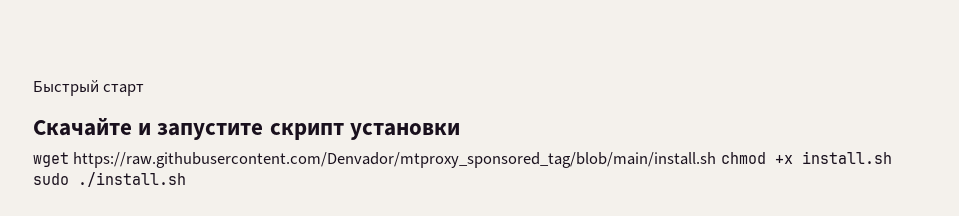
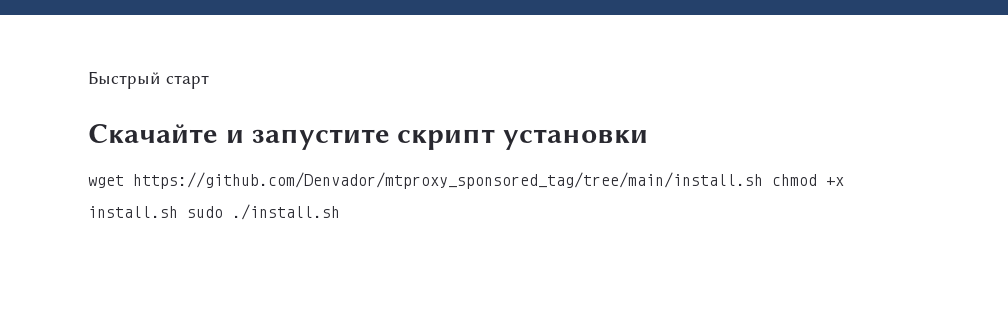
- wget https://raw.githubusercontent.com/Denvador/mtproxy_sponsored_tag/blob/main/install.sh chmod +x install.sh sudo ./install.sh
+ wget https://github.com/Denvador/mtproxy_sponsored_tag/tree/main/install.sh chmod +x install.sh sudo ./install.sh

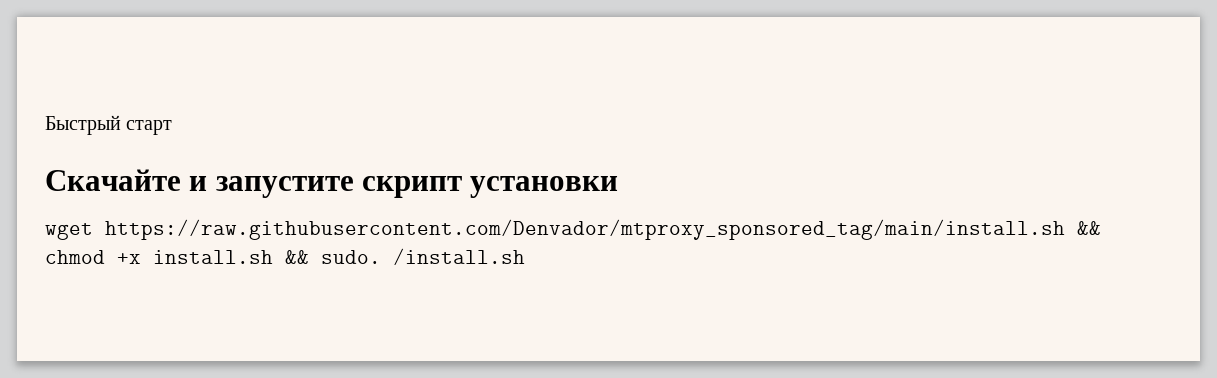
- wget https://github.com/Denvador/mtproxy_sponsored_tag/tree/main/install.sh chmod +x install.sh sudo ./install.sh
+ wget https://raw.githubusercontent.com/Denvador/mtproxy_sponsored_tag/main/install.sh && chmod +x install.sh && sudo. /install.sh

